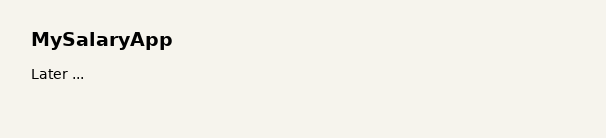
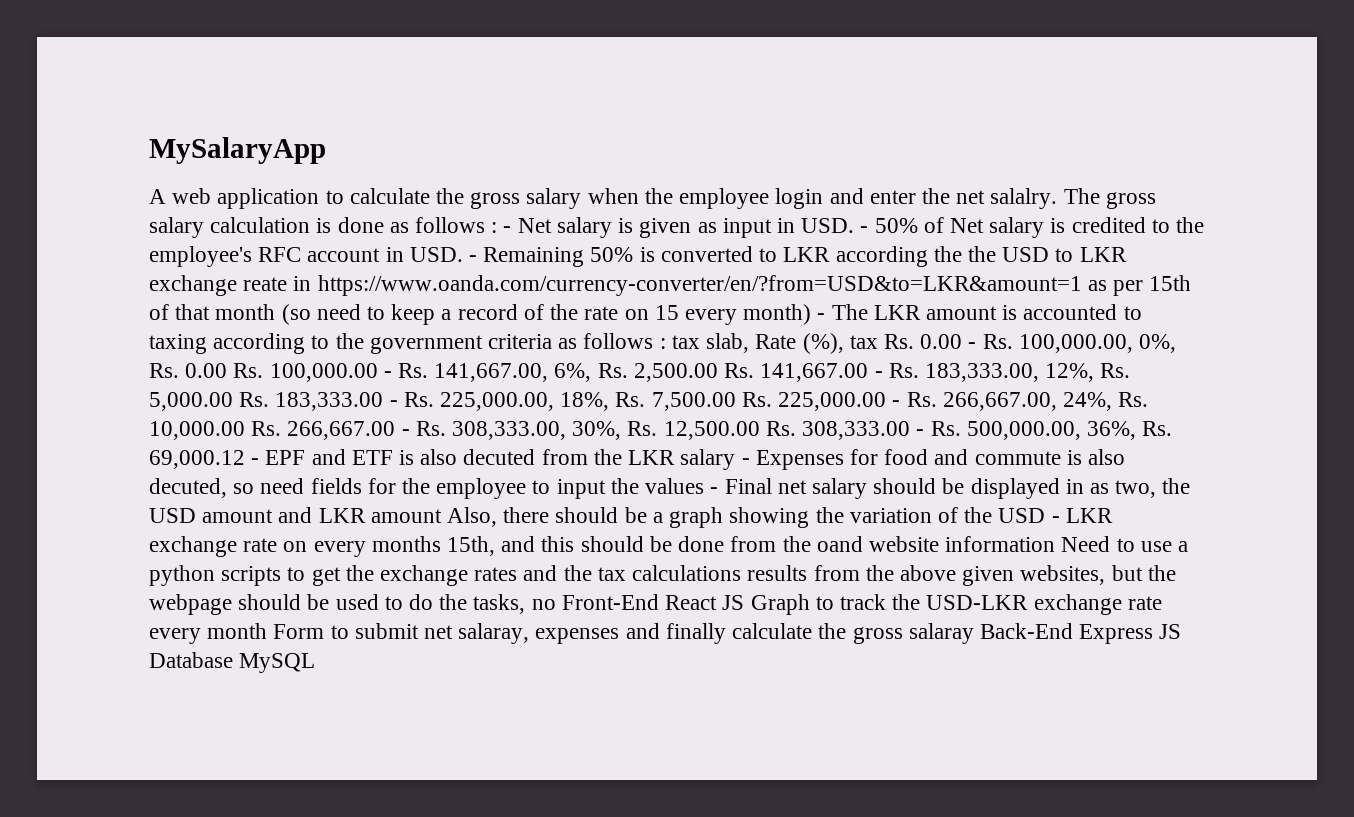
- Later ...
+ A web application to calculate the gross salary when the employee login and enter the net salalry. The gross salary calculation is done as follows : - Net salary is given as input in USD. - 50% of Net salary is credited to the employee's RFC account in USD. - Remaining 50% is converted to LKR according the the USD to LKR exchange reate in https://www.oanda.com/currency-converter/en/?from=USD&to=LKR&amount=1 as per 15th of that month (so need to keep a record of the rate on 15 every month) - The LKR amount is accounted to taxing according to the government criteria as follows : tax slab, Rate (%), tax Rs. 0.00 - Rs. 100,000.00, 0%, Rs. 0.00 Rs. 100,000.00 - Rs. 141,667.00, 6%, Rs. 2,500.00 Rs. 141,667.00 - Rs. 183,333.00, 12%, Rs. 5,000.00 Rs. 183,333.00 - Rs. 225,000.00, 18%, Rs. 7,500.00 Rs. 225,000.00 - Rs. 266,667.00, 24%, Rs. 10,000.00 Rs. 266,667.00 - Rs. 308,333.00, 30%, Rs. 12,500.00 Rs. 308,333.00 - Rs. 500,000.00, 36%, Rs. 69,000.12 - EPF and ETF is also decuted from the LKR salary - Expenses for food and commute is also decuted, so need fields for the employee to input the values - Final net salary should be displayed in as two, the USD amount and LKR amount Also, there should be a graph showing the variation of the USD - LKR exchange rate on every months 15th, and this should be done from the oand website information Need to use a python scripts to get the exchange rates and the tax calculations results from the above given websites, but the webpage should be used to do the tasks, no Front-End React JS Graph to track the USD-LKR exchange rate every month Form to submit net salaray, expenses and finally calculate the gross salaray Back-End Express JS Database MySQL

